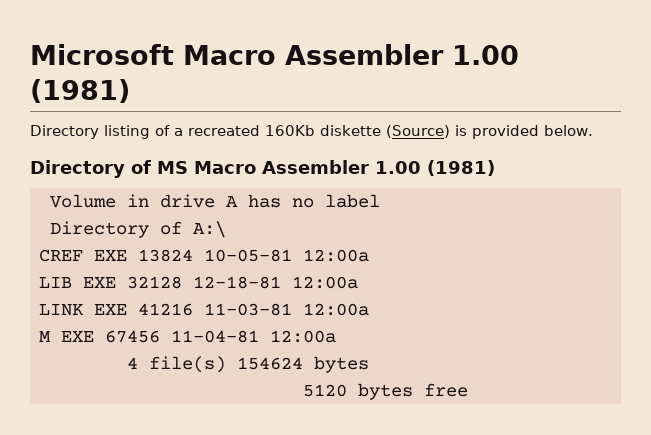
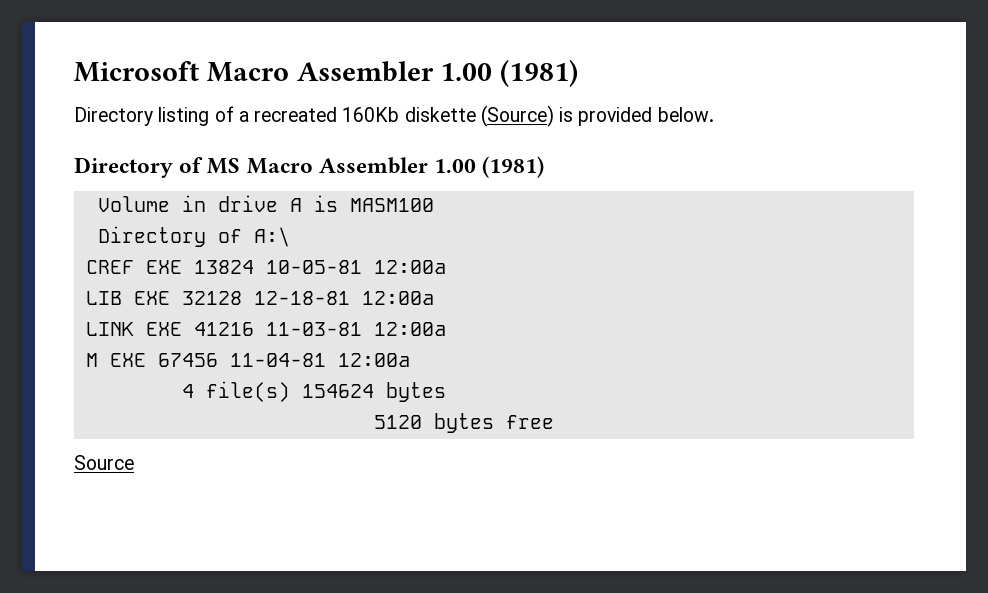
- Volume in drive A has no label
+ Volume in drive A is MASM100
+ Source

